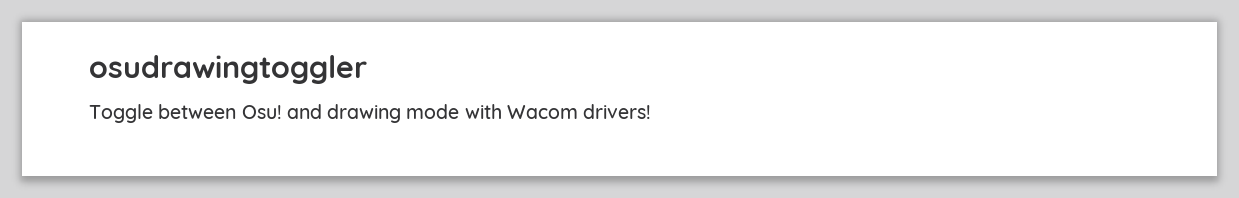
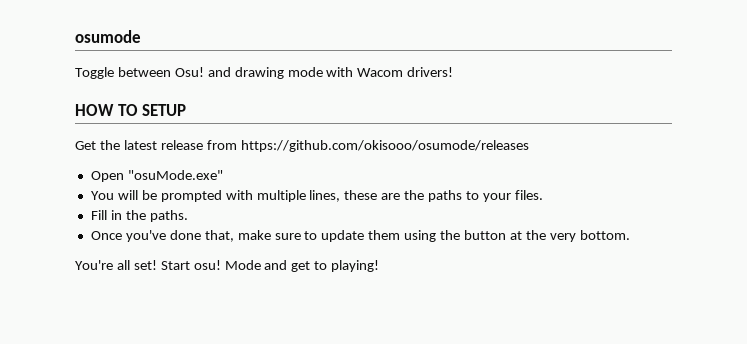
- osudrawingtoggler
+ osumode
+ HOW TO SETUP
+ Get the latest release from https://github.com/okisooo/osumode/releases
+ Open "osuMode.exe"
+ You will be prompted with multiple lines, these are the paths to your files.
+ Fill in the paths.
+ Once you've done that, make sure to update them using the button at the very bottom.
+ You're all set! Start osu! Mode and get to playing!

